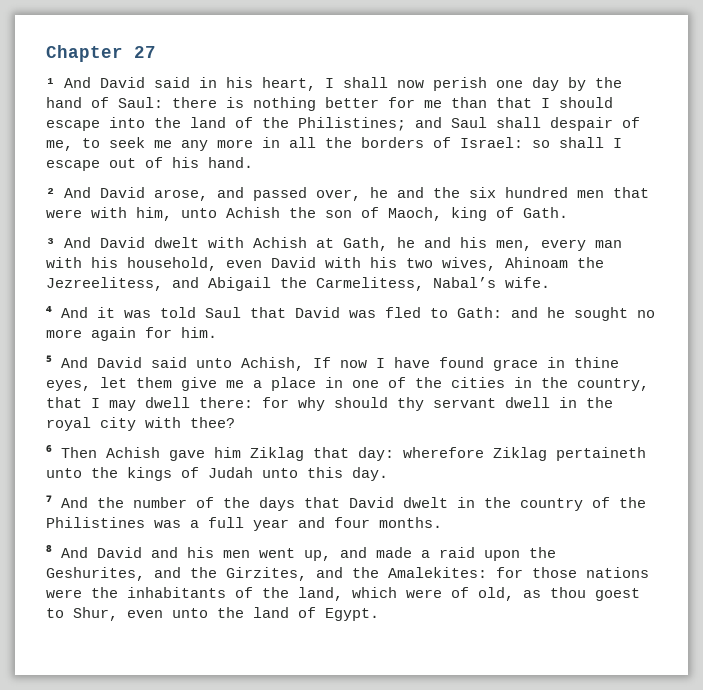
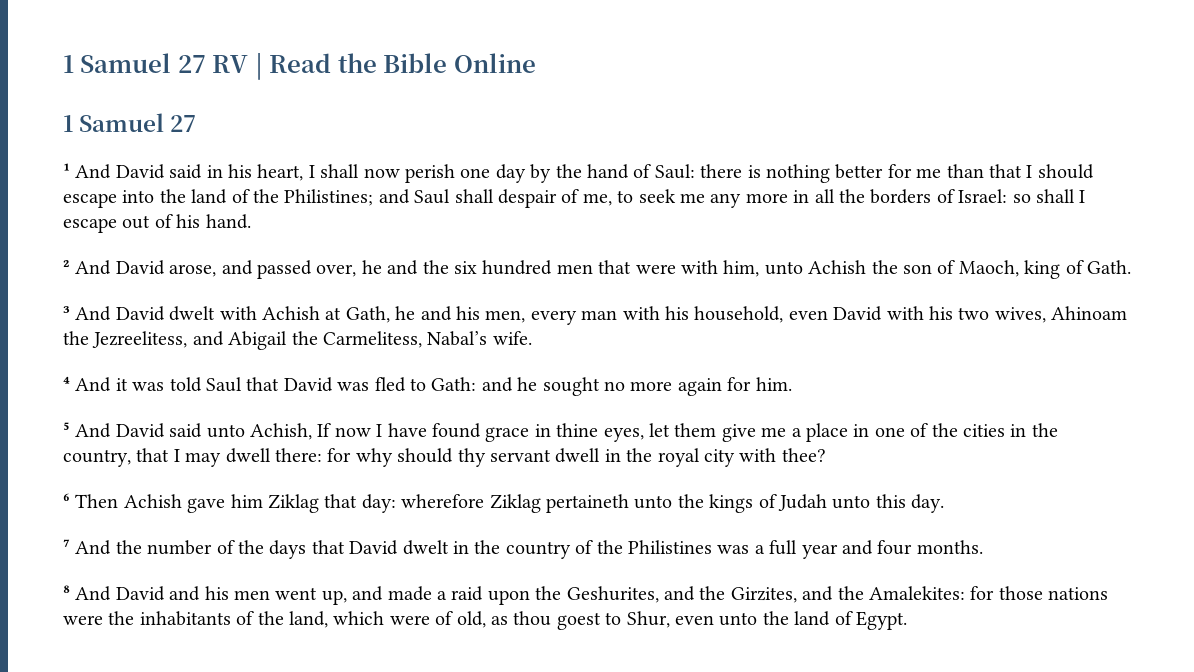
- Chapter 27
+ 1 Samuel 27 RV | Read the Bible Online
+ 1 Samuel 27

